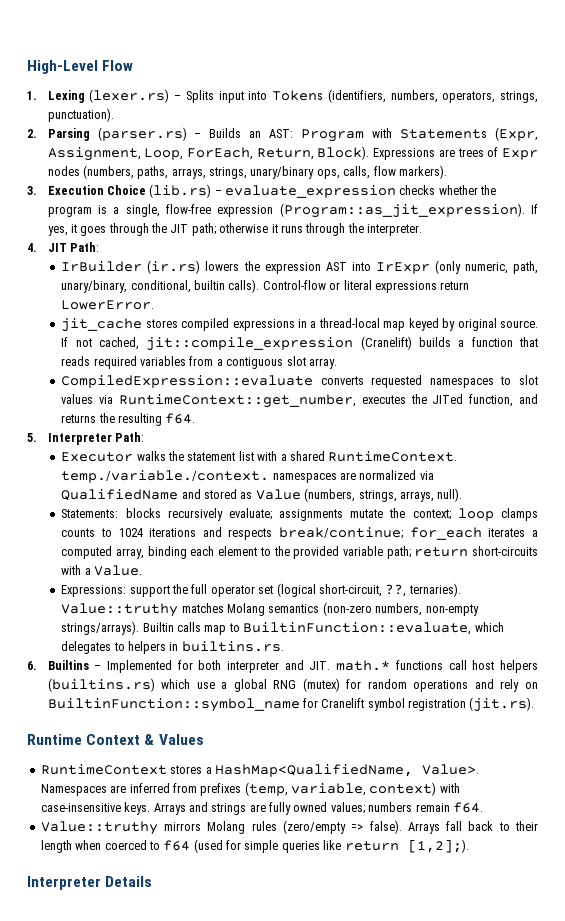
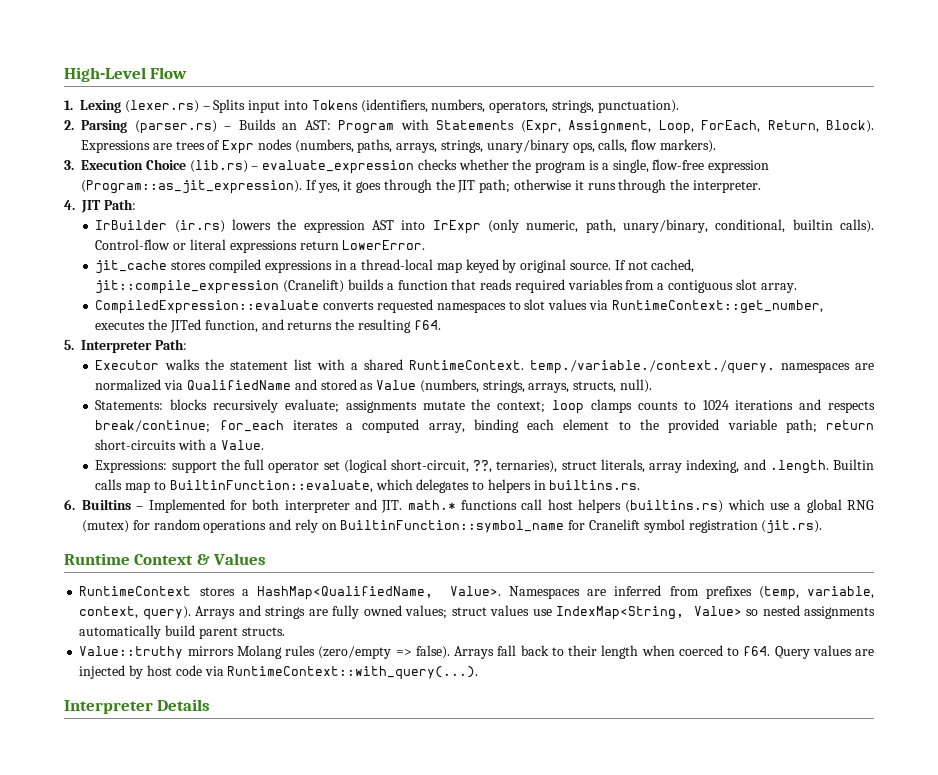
- Executor walks the statement list with a shared RuntimeContext. temp./variable./context. namespaces are normalized via QualifiedName and stored as Value (numbers, strings, arrays, null).
+ Executor walks the statement list with a shared RuntimeContext. temp./variable./context./query. namespaces are normalized via QualifiedName and stored as Value (numbers, strings, arrays, structs, null).
- Expressions: support the full operator set (logical short-circuit, ??, ternaries). Value::truthy matches Molang semantics (non-zero numbers, non-empty strings/arrays). Builtin calls map to BuiltinFunction::evaluate, which delegates to helpers in builtins.rs.
+ Expressions: support the full operator set (logical short-circuit, ??, ternaries), struct literals, array indexing, and .length. Builtin calls map to BuiltinFunction::evaluate, which delegates to helpers in builtins.rs.
- Namespaces are inferred from prefixes (temp, variable, context) with case-insensitive keys.
+ Namespaces are inferred from prefixes (temp, variable, context, query).
- Arrays and strings are fully owned values; numbers remain f64.
+ Arrays and strings are fully owned values; struct values use IndexMap<String, Value> so nested assignments automatically build parent structs.
- Arrays fall back to their length when coerced to f64 (used for simple queries like return [1,2];).
+ Arrays fall back to their length when coerced to f64. Query values are injected by host code via RuntimeContext::with_query(...).

